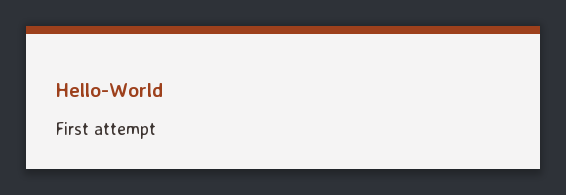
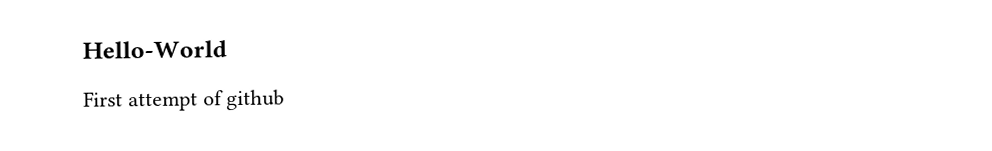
- First attempt
+ First attempt of github

